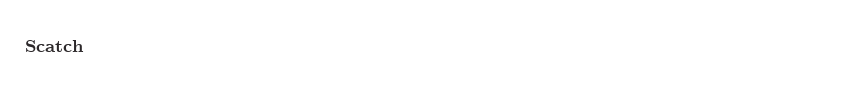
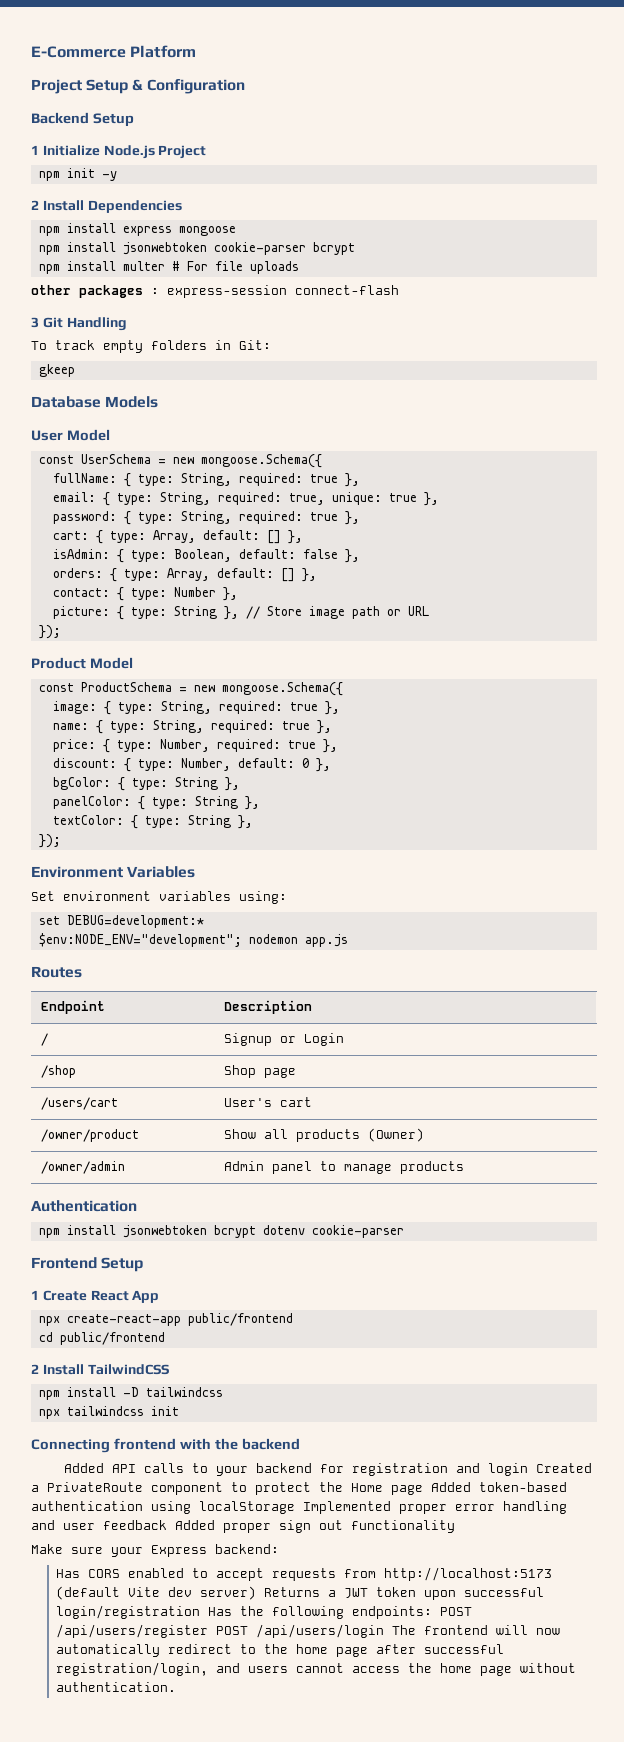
- Scatch
+ E-Commerce Platform
+ Project Setup & Configuration
+ Backend Setup
+ 1 Initialize Node.js Project
+ npm init -y
+ 2 Install Dependencies
+ npm install express mongoose
+ npm install jsonwebtoken cookie-parser bcrypt
+ npm install multer # For file uploads
+ other packages : express-session connect-flash
+ 3 Git Handling
+ To track empty folders in Git:
+ gkeep
+ Database Models
+ User Model
+ const UserSchema = new mongoose.Schema({
+ fullName: { type: String, required: true },
+ email: { type: String, required: true, unique: true },
+ password: { type: String, required: true },
+ cart: { type: Array, default: [] },
+ isAdmin: { type: Boolean, default: false },
+ orders: { type: Array, default: [] },
+ contact: { type: Number },
+ picture: { type: String }, // Store image path or URL
+ });
+ Product Model
+ const ProductSchema = new mongoose.Schema({
+ image: { type: String, required: true },
+ name: { type: String, required: true },
+ price: { type: Number, required: true },
+ discount: { type: Number, default: 0 },
+ bgColor: { type: String },
+ panelColor: { type: String },
+ textColor: { type: String },
+ });
+ Environment Variables
+ Set environment variables using:
+ set DEBUG=development:*
+ $env:NODE_ENV="development"; nodemon app.js
+ Routes
+ Endpoint | Description
+ / | Signup or Login
+ /shop | Shop page
+ /users/cart | User's cart
+ /owner/product | Show all products (Owner)
+ /owner/admin | Admin panel to manage products
+ Authentication
+ npm install jsonwebtoken bcrypt dotenv cookie-parser
+ Frontend Setup
+ 1 Create React App
+ npx create-react-app public/frontend
+ cd public/frontend
+ 2 Install TailwindCSS
+ npm install -D tailwindcss
+ npx tailwindcss init
+ Connecting frontend with the backend
+ Added API calls to your backend for registration and login Created a PrivateRoute component to protect the Home page Added token-based authentication using localStorage Implemented proper error handling and user feedback Added proper sign out functionality
+ Make sure your Express backend:
+ Has CORS enabled to accept requests from http://localhost:5173 (default Vite dev server) Returns a JWT token upon successful login/registration Has the following endpoints: POST /api/users/register POST /api/users/login The frontend will now automatically redirect to the home page after successful registration/login, and users cannot access the home page without authentication.

